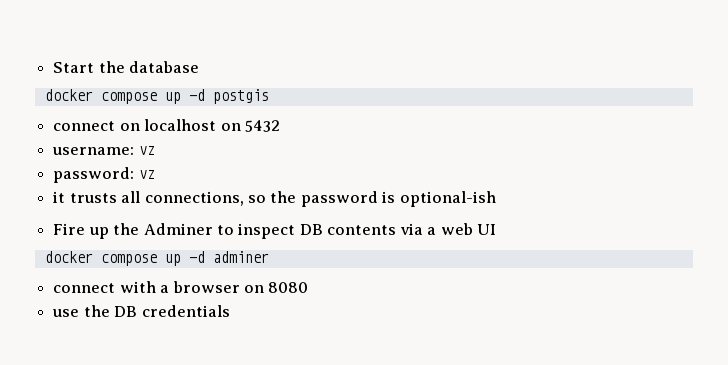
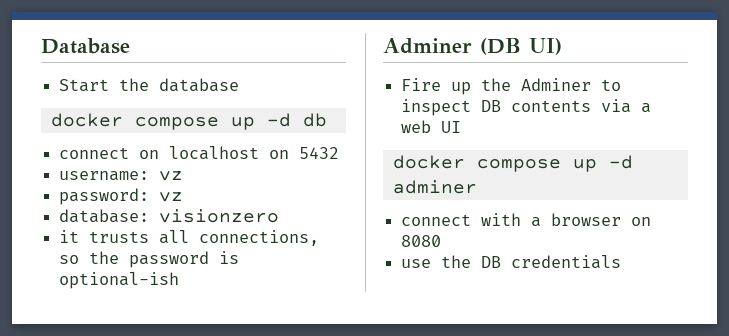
+ Database
- docker compose up -d postgis
+ docker compose up -d db
+ database: visionzero
+ Adminer (DB UI)

